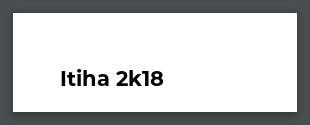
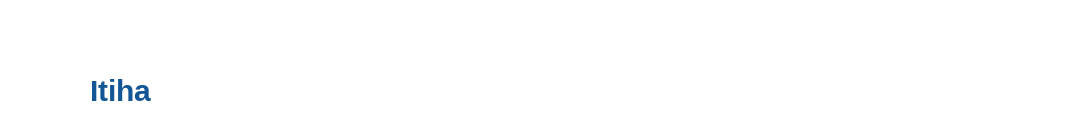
- Itiha 2k18
+ Itiha

